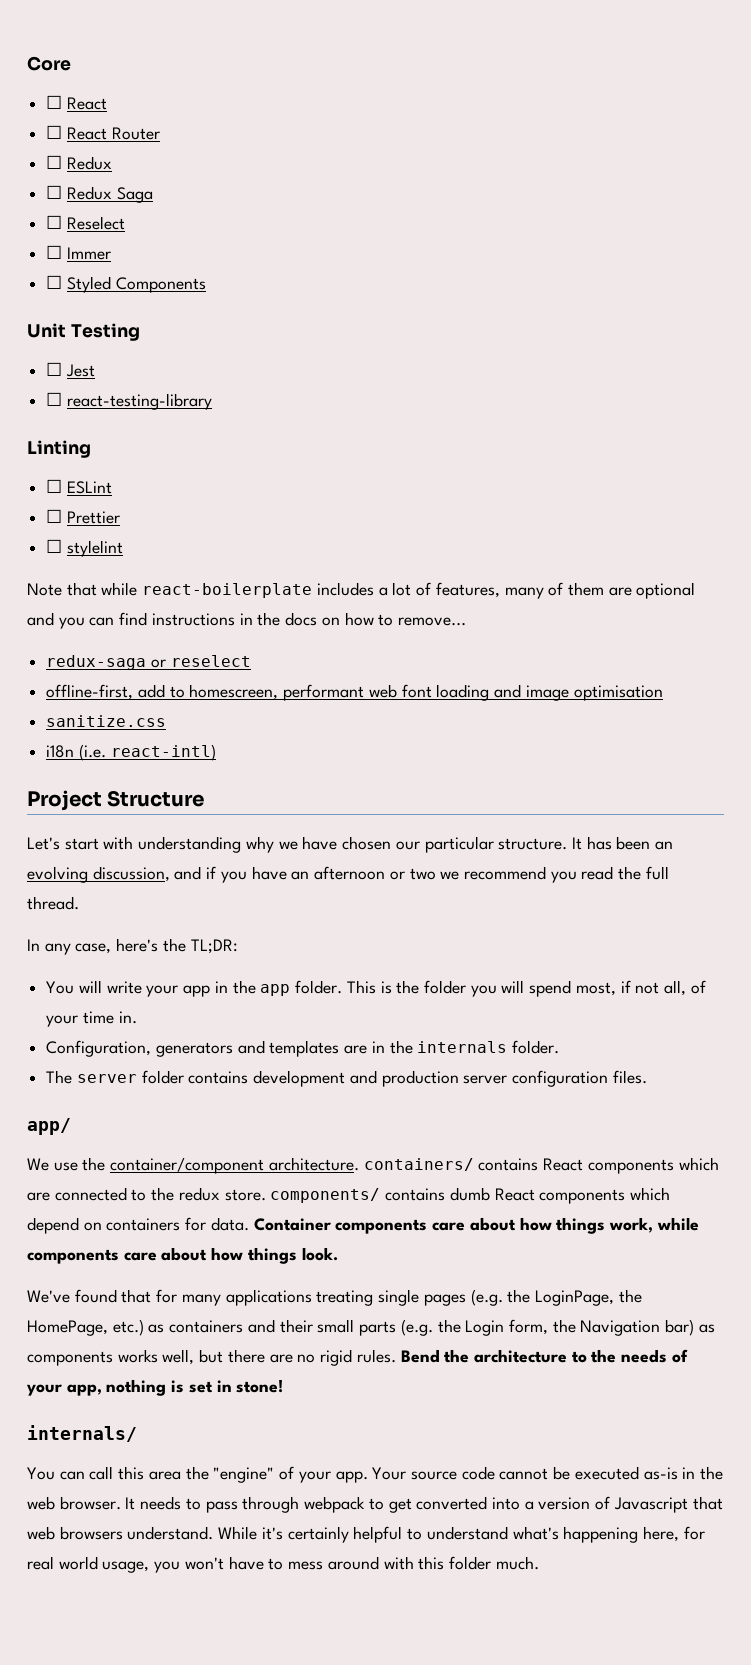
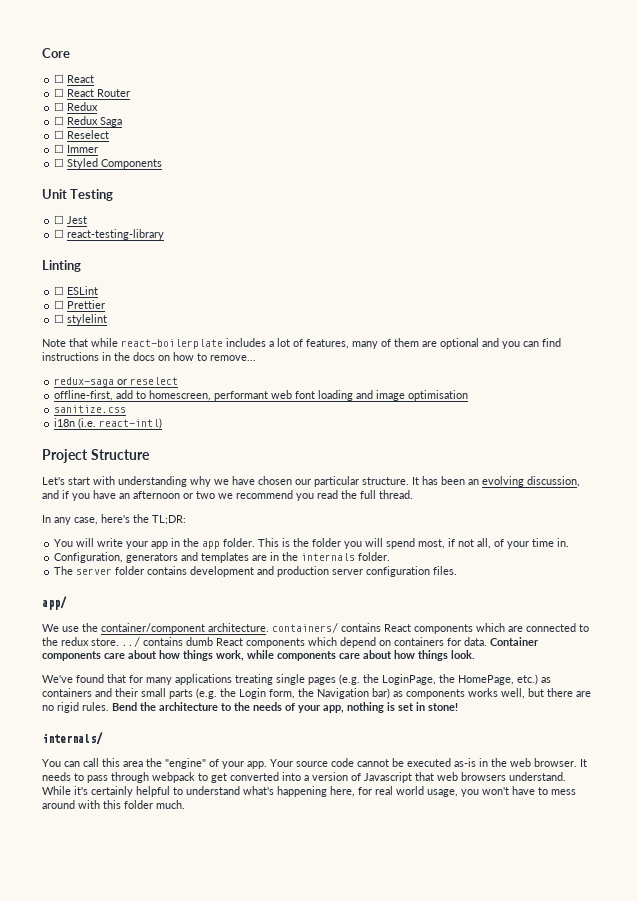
- We use the container/component architecture. containers/ contains React components which are connected to the redux store. components/ contains dumb React components which depend on containers for data.
+ We use the container/component architecture. containers/ contains React components which are connected to the redux store. ../ contains dumb React components which depend on containers for data.

